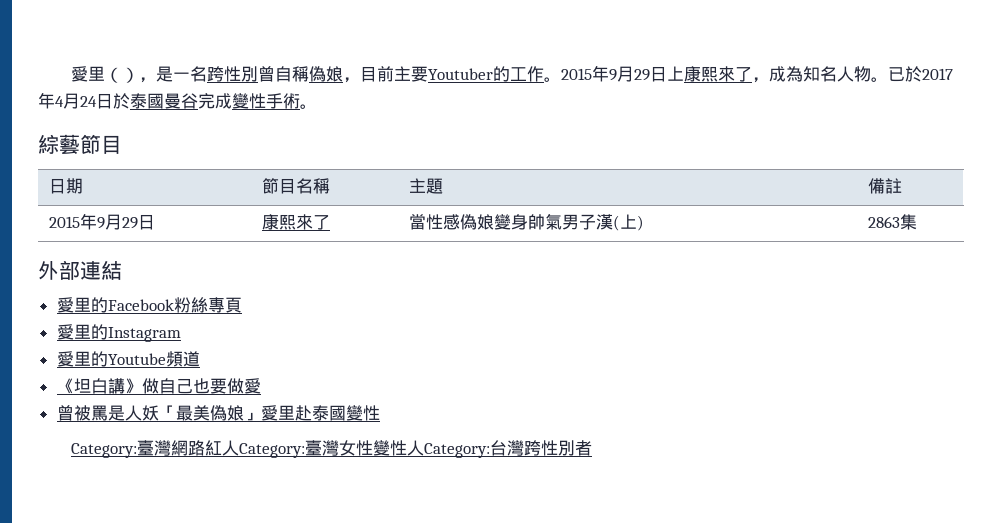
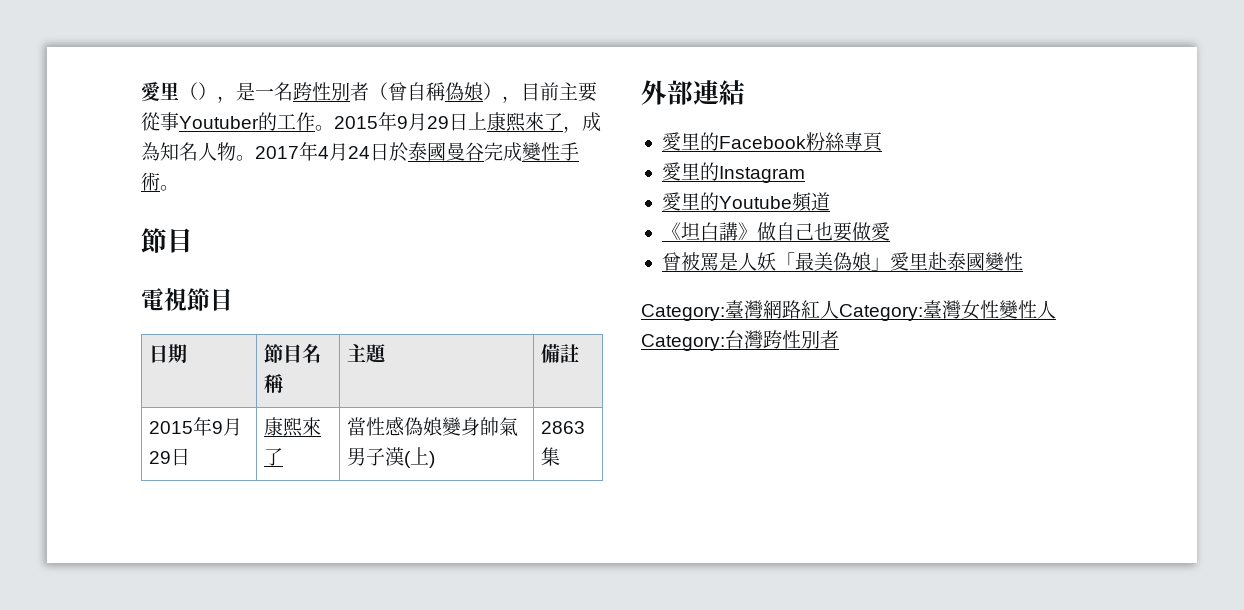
- 愛里（），是一名跨性別曾自稱偽娘，目前主要Youtuber的工作。
+ 愛里（），是一名跨性別者（曾自稱偽娘），目前主要從事Youtuber的工作。
- 已於2017年4月24日於泰國曼谷完成變性手術。
- 綜藝節目
+ 2017年4月24日於泰國曼谷完成變性手術。
+ 節目
+ 電視節目

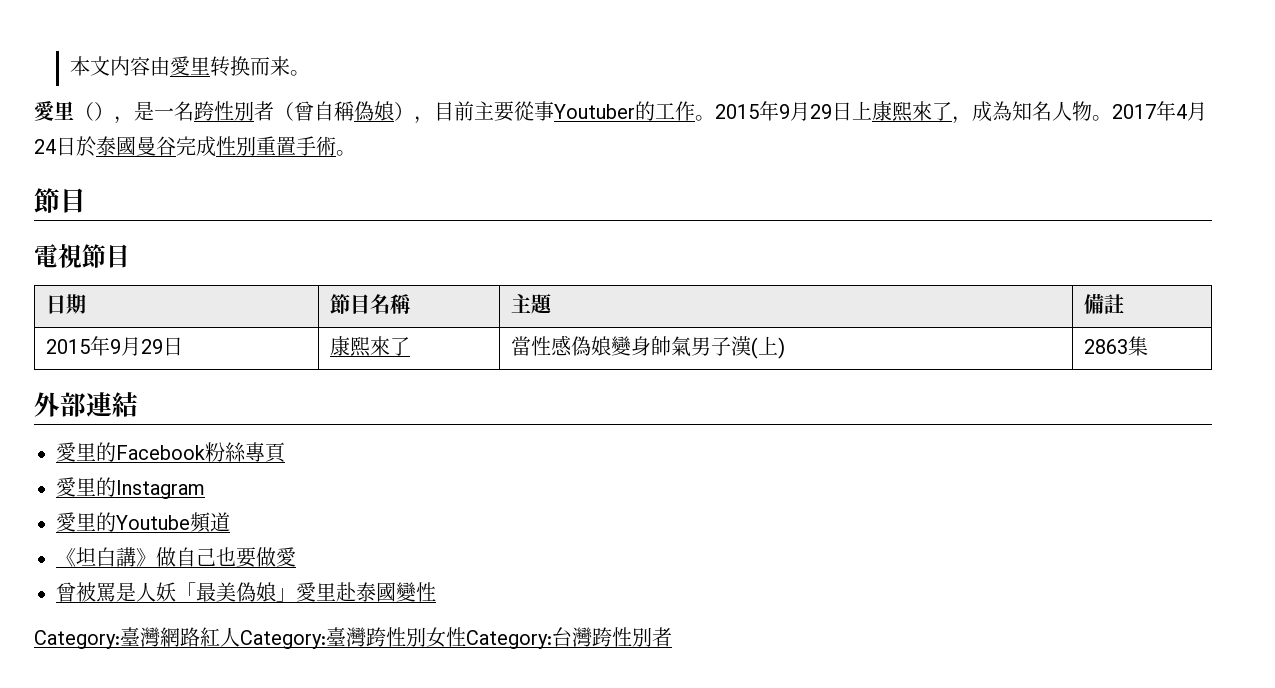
+ 本文内容由愛里转换而来。
- 2017年4月24日於泰國曼谷完成變性手術。
+ 2017年4月24日於泰國曼谷完成性別重置手術。
- Category:臺灣網路紅人Category:臺灣女性變性人Category:台灣跨性別者
+ Category:臺灣網路紅人Category:臺灣跨性別女性Category:台灣跨性別者

